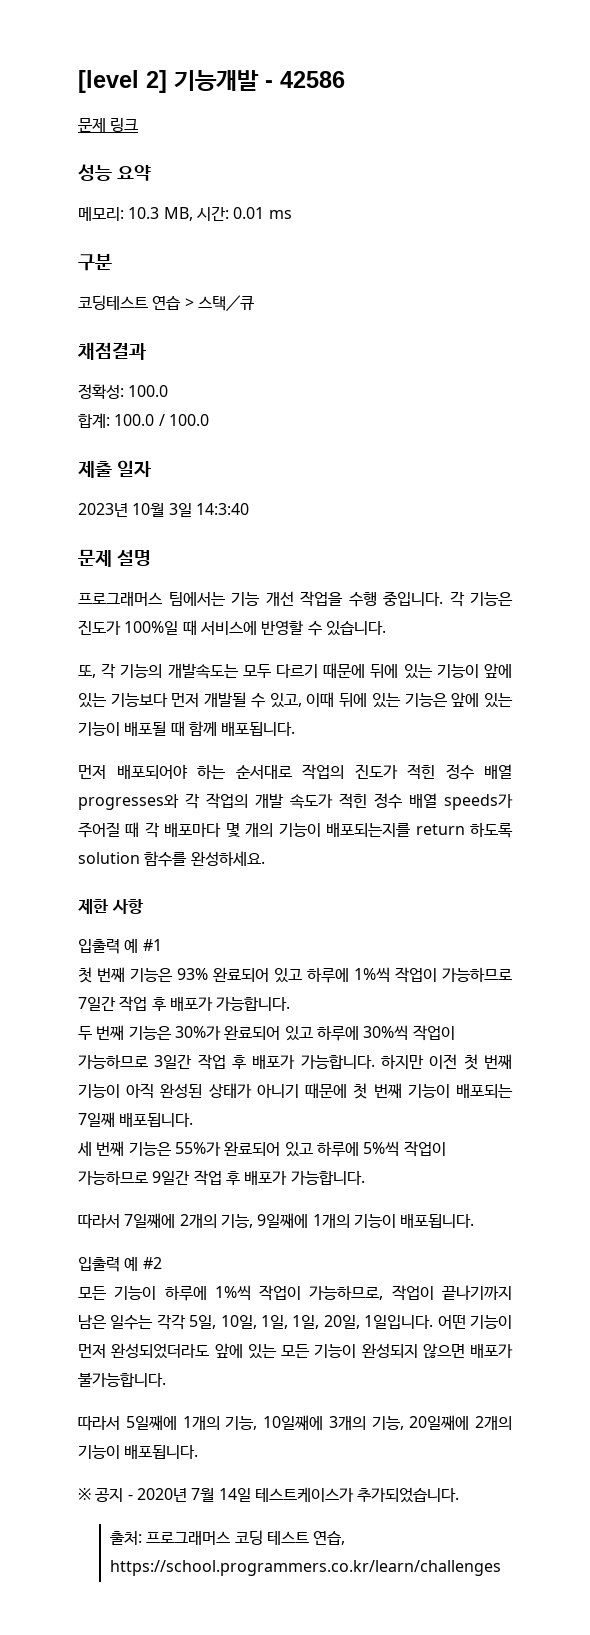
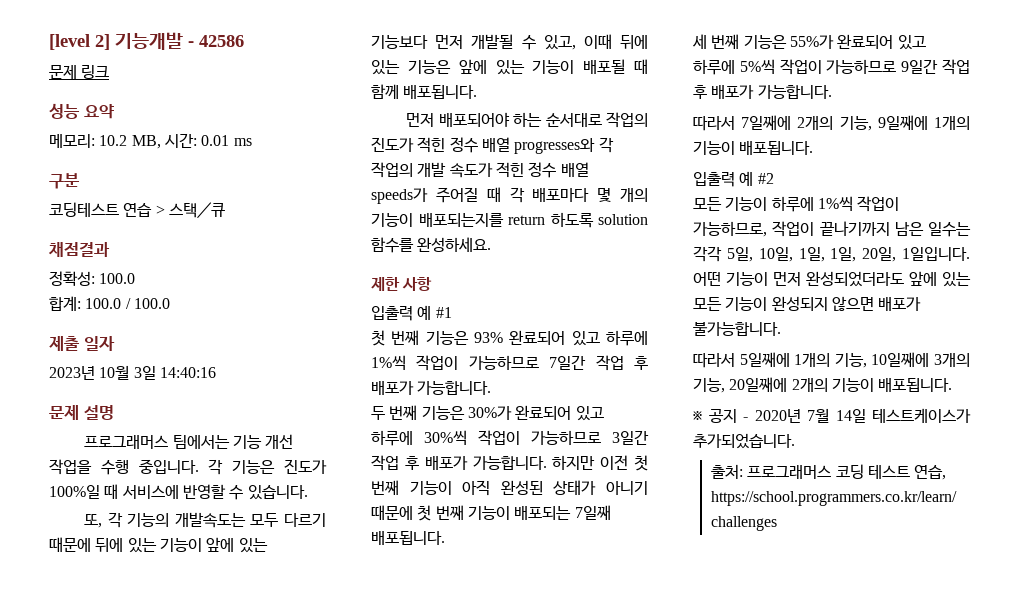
- 메모리: 10.3 MB, 시간: 0.01 ms
+ 메모리: 10.2 MB, 시간: 0.01 ms
- 2023년 10월 3일 14:3:40
+ 2023년 10월 3일 14:40:16

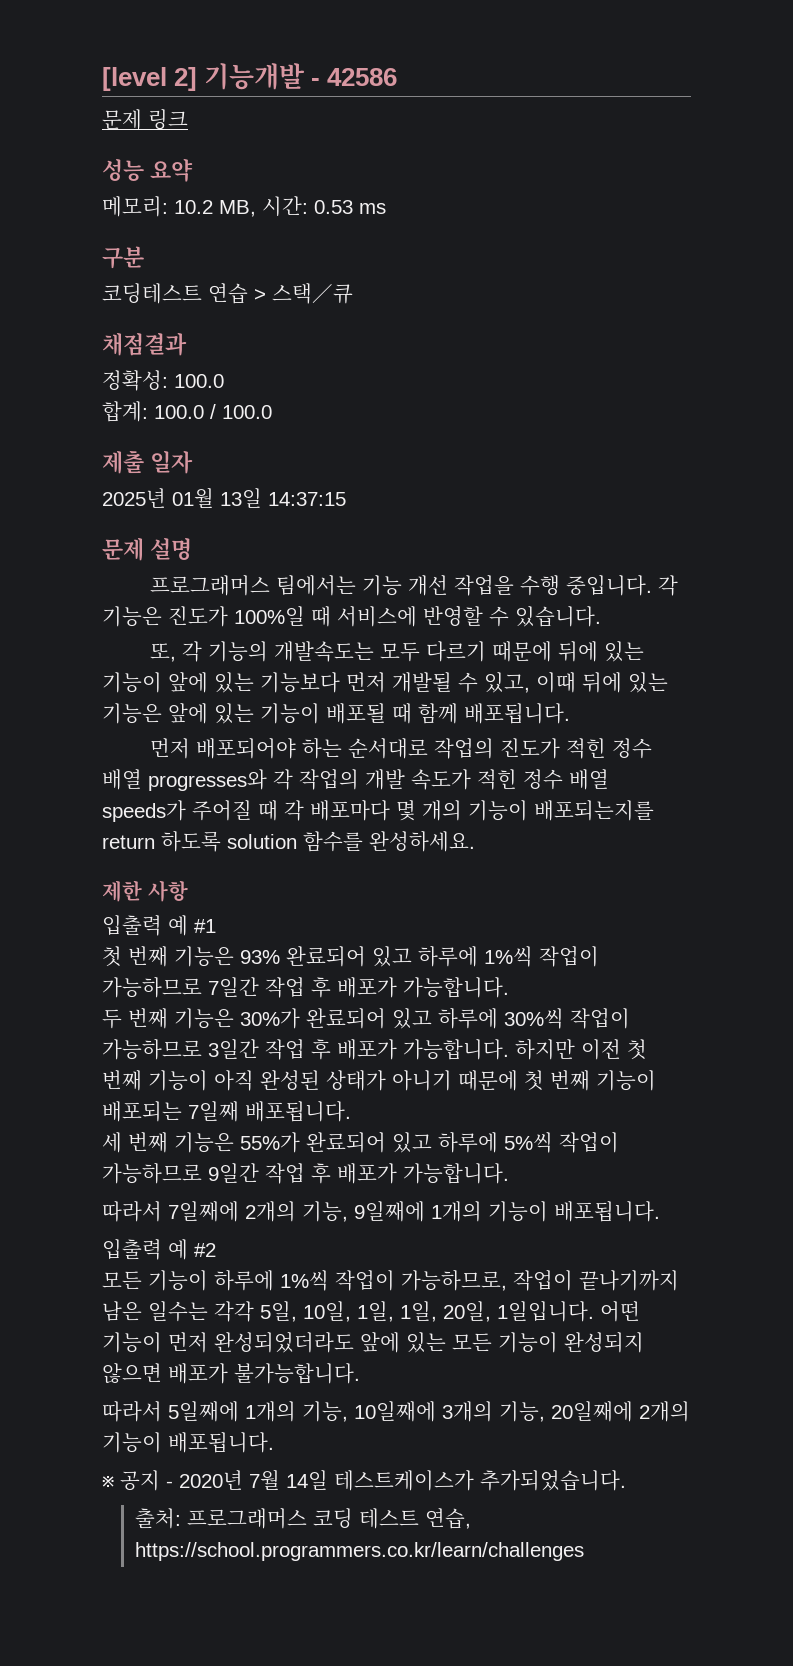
- 메모리: 10.2 MB, 시간: 0.01 ms
+ 메모리: 10.2 MB, 시간: 0.53 ms
- 2023년 10월 3일 14:40:16
+ 2025년 01월 13일 14:37:15

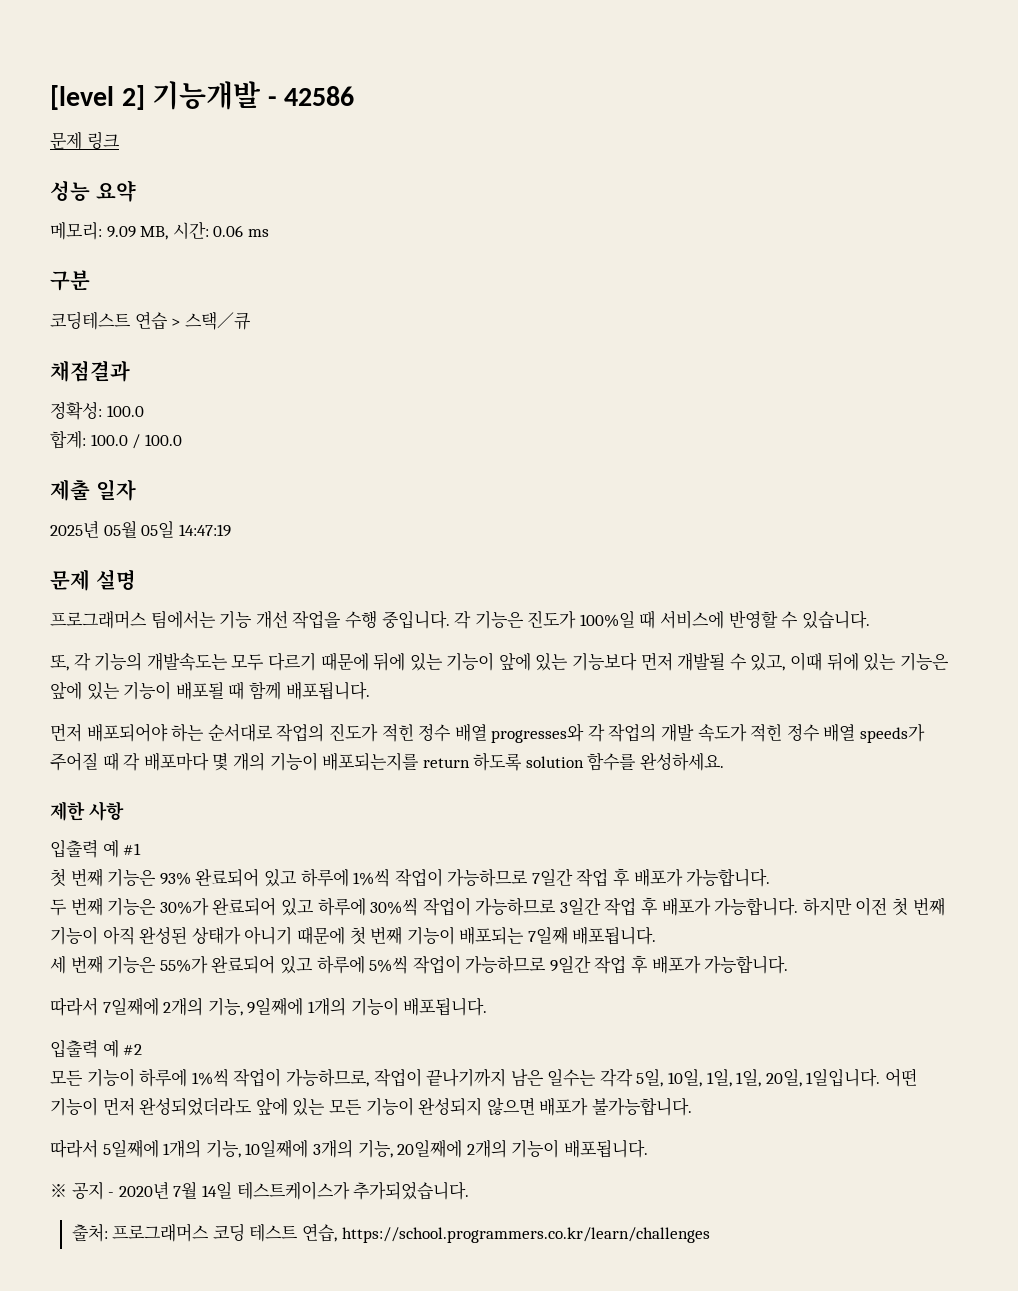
- 메모리: 10.2 MB, 시간: 0.53 ms
+ 메모리: 9.09 MB, 시간: 0.06 ms
- 2025년 01월 13일 14:37:15
+ 2025년 05월 05일 14:47:19

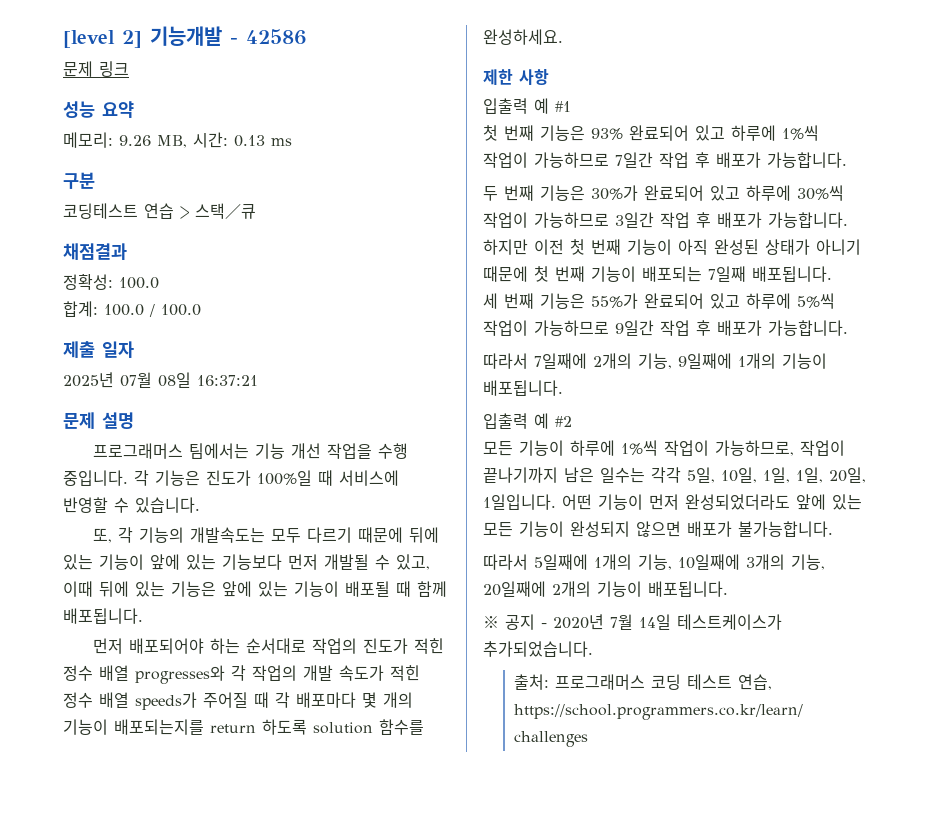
- 메모리: 9.09 MB, 시간: 0.06 ms
+ 메모리: 9.26 MB, 시간: 0.13 ms
- 2025년 05월 05일 14:47:19
+ 2025년 07월 08일 16:37:21

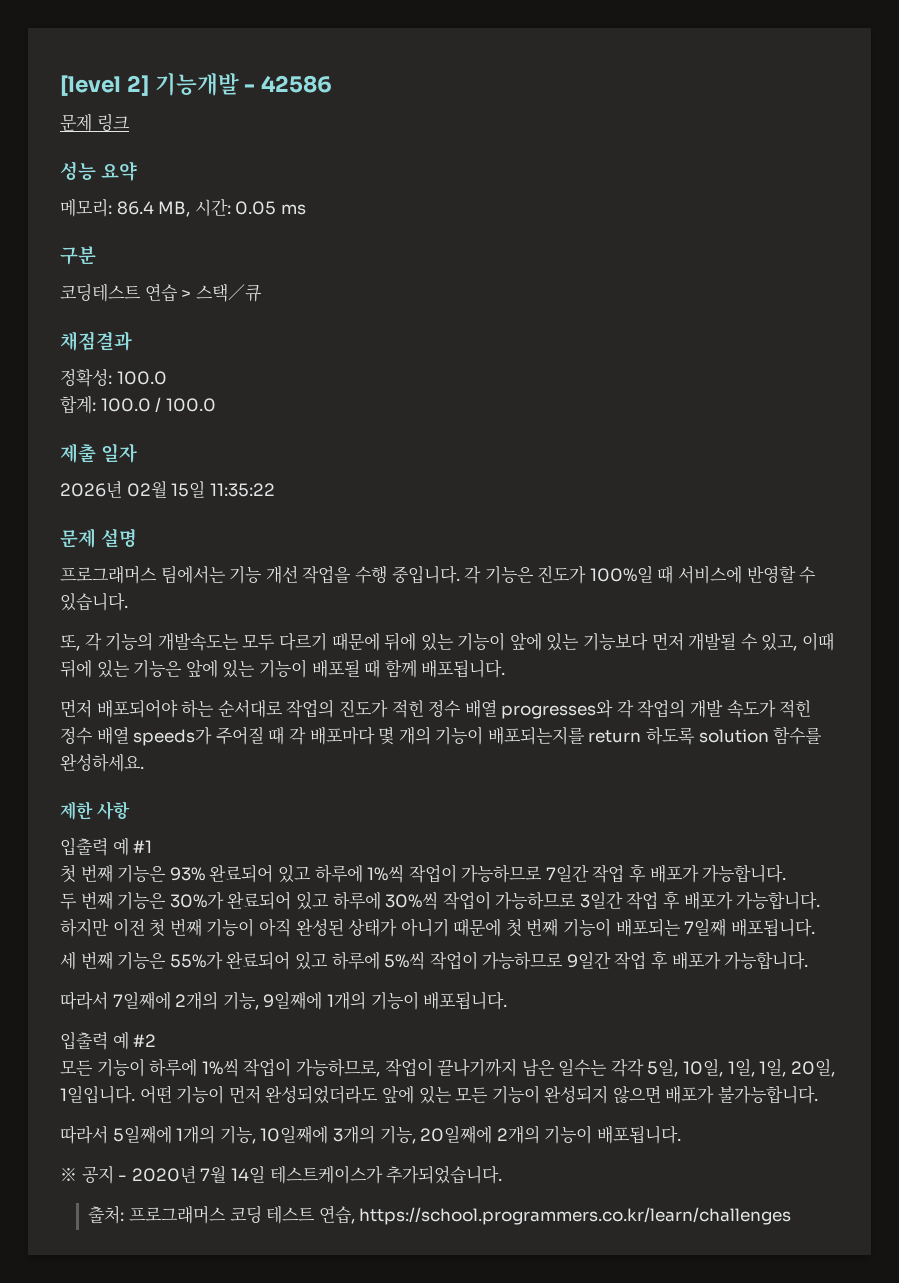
- 메모리: 9.26 MB, 시간: 0.13 ms
+ 메모리: 86.4 MB, 시간: 0.05 ms
- 2025년 07월 08일 16:37:21
+ 2026년 02월 15일 11:35:22

